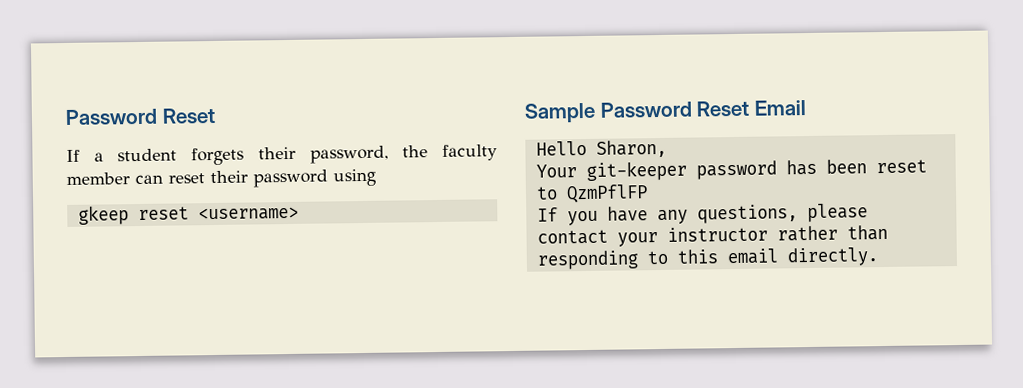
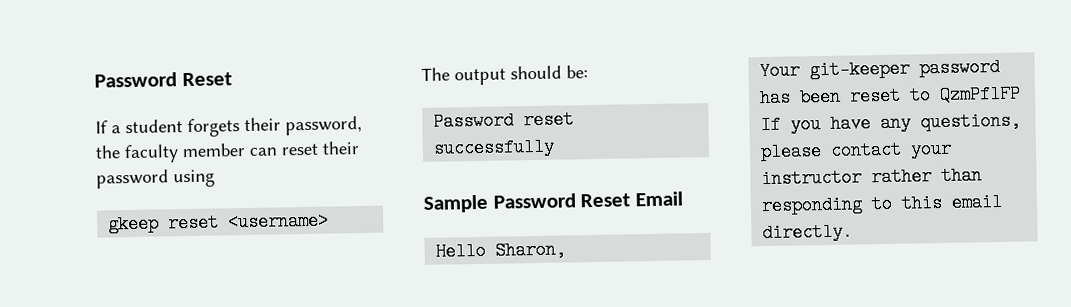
+ The output should be:
+ Password reset successfully

